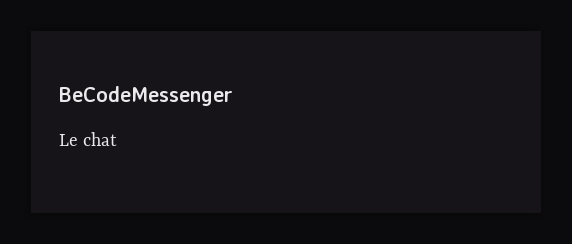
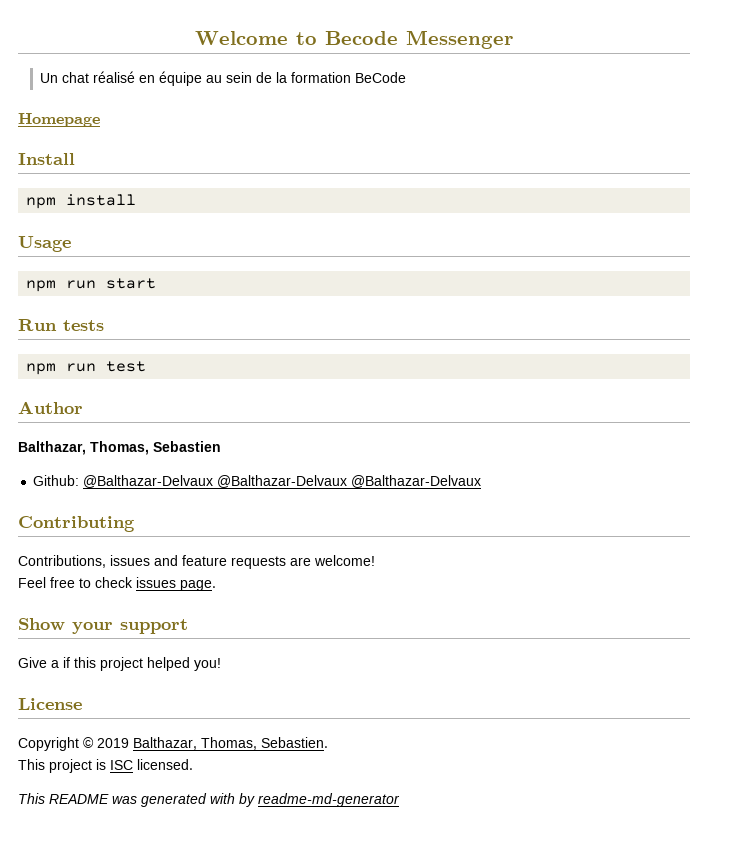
- BeCodeMessenger
- Le chat
+ Welcome to Becode Messenger
+ Un chat réalisé en équipe au sein de la formation BeCode
+ Homepage
+ Install
+ npm install
+ Usage
+ npm run start
+ Run tests
+ npm run test
+ Author
+ Balthazar, Thomas, Sebastien
+ Github: @Balthazar-Delvaux @Balthazar-Delvaux @Balthazar-Delvaux
+ Contributing
+ Contributions, issues and feature requests are welcome!
+ Feel free to check issues page.
+ Show your support
+ Give a if this project helped you!
+ License
+ Copyright © 2019 Balthazar, Thomas, Sebastien.
+ This project is ISC licensed.
+ This README was generated with by readme-md-generator

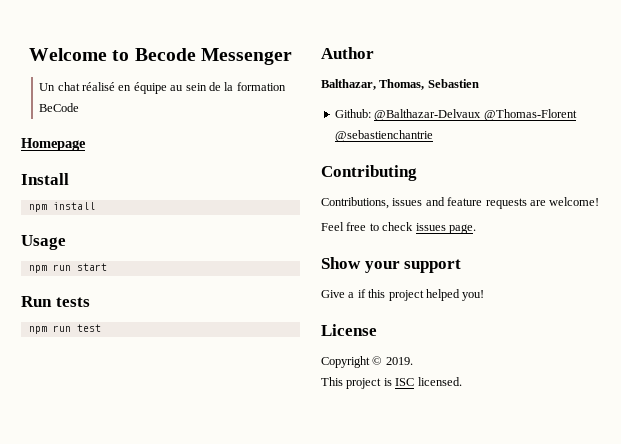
- Github: @Balthazar-Delvaux @Balthazar-Delvaux @Balthazar-Delvaux
+ Github: @Balthazar-Delvaux @Thomas-Florent @sebastienchantrie
- Copyright © 2019 Balthazar, Thomas, Sebastien.
+ Copyright © 2019.
- This README was generated with by readme-md-generator

